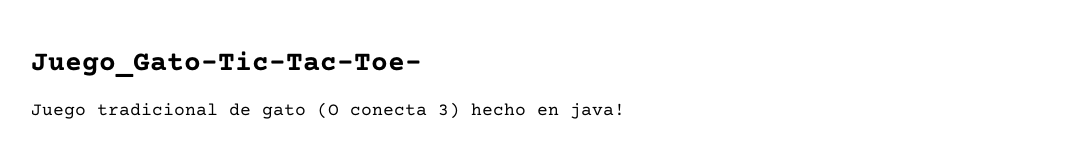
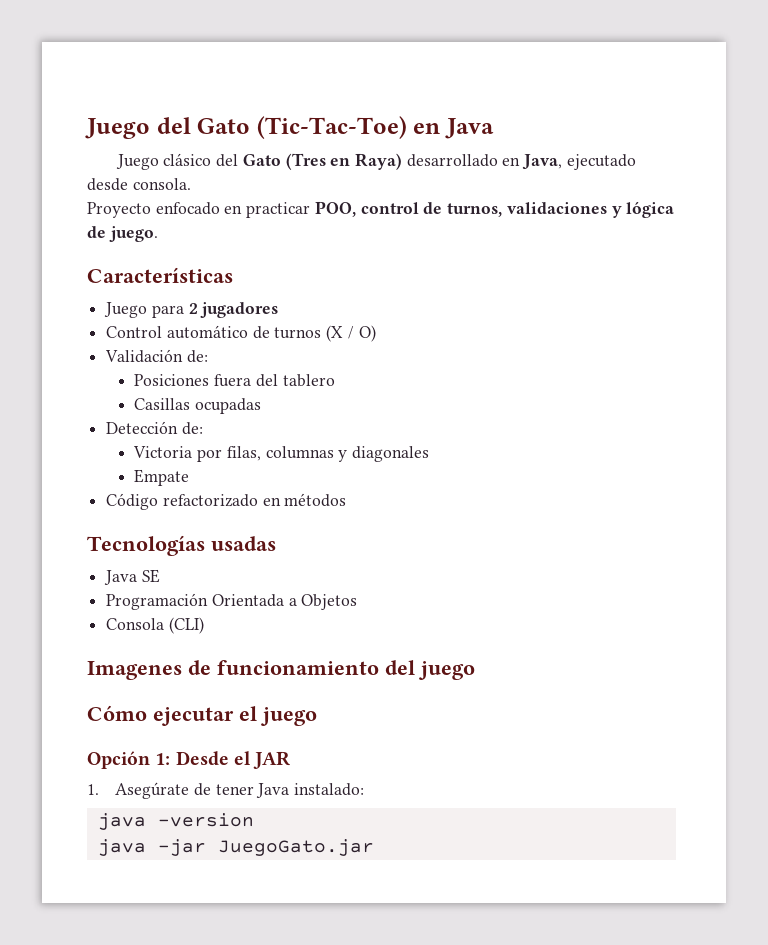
- Juego_Gato-Tic-Tac-Toe-
- Juego tradicional de gato (O conecta 3) hecho en java!
+ Juego del Gato (Tic-Tac-Toe) en Java
+ Juego clásico del Gato (Tres en Raya) desarrollado en Java, ejecutado desde consola.
+ Proyecto enfocado en practicar POO, control de turnos, validaciones y lógica de juego.
+ Características
+ Juego para 2 jugadores
+ Control automático de turnos (X / O)
+ Validación de:
+ Posiciones fuera del tablero
+ Casillas ocupadas
+ Detección de:
+ Victoria por filas, columnas y diagonales
+ Empate
+ Código refactorizado en métodos
+ Tecnologías usadas
+ Java SE
+ Programación Orientada a Objetos
+ Consola (CLI)
+ Imagenes de funcionamiento del juego
+ Cómo ejecutar el juego
+ Opción 1: Desde el JAR
+ 1. Asegúrate de tener Java instalado:
+ java -version
+ java -jar JuegoGato.jar

